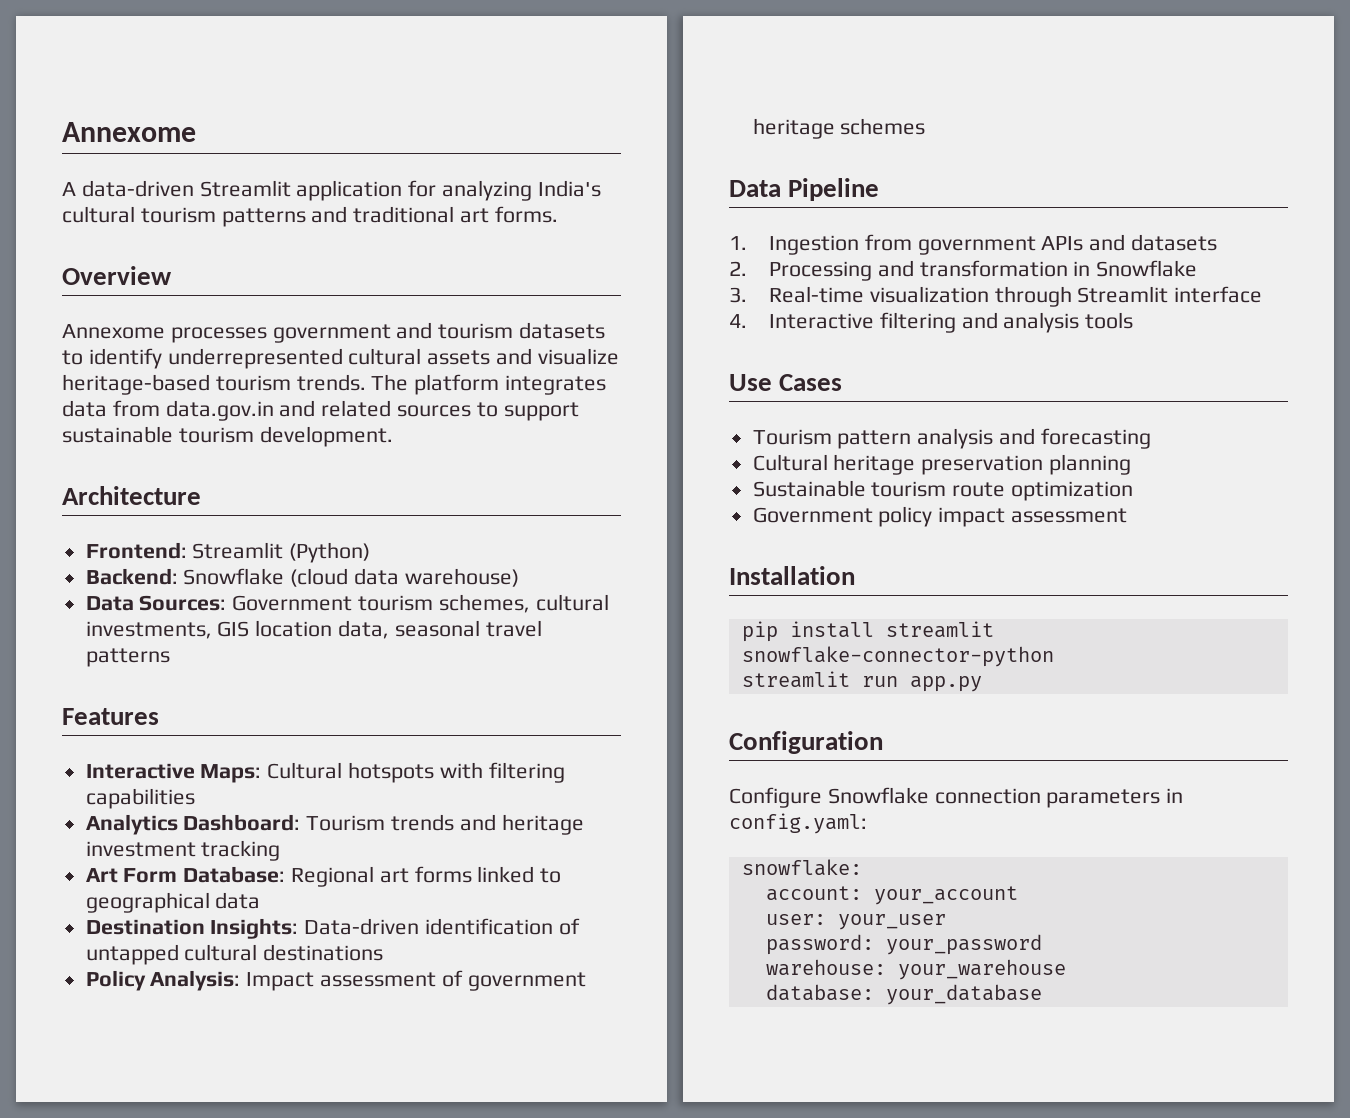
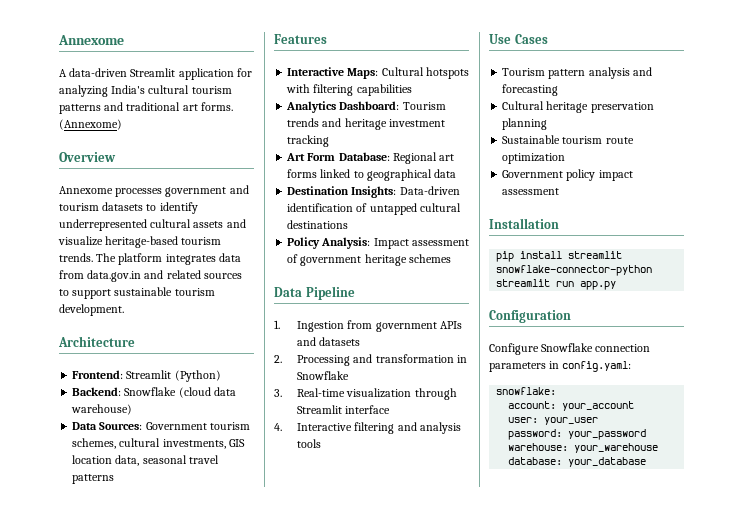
+ (Annexome)

